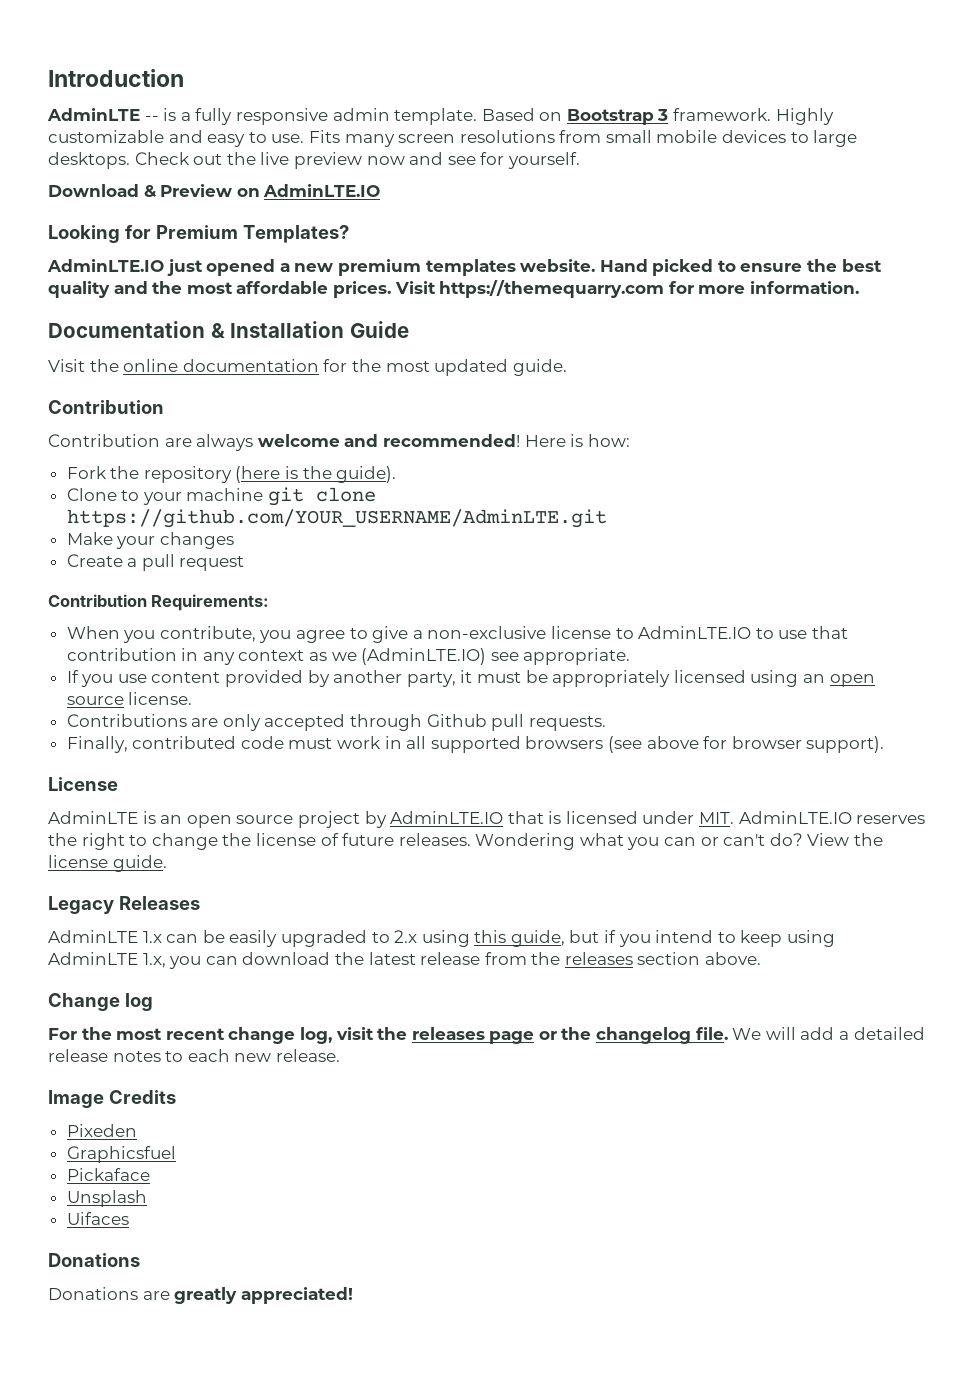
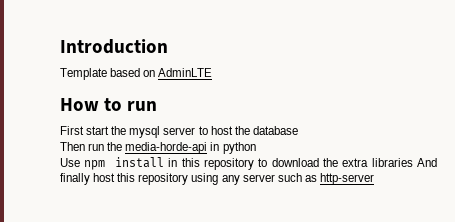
- AdminLTE -- is a fully responsive admin template. Based on Bootstrap 3 framework. Highly customizable and easy to use. Fits many screen resolutions from small mobile devices to large desktops. Check out the live preview now and see for yourself.
- Download & Preview on AdminLTE.IO
- Looking for Premium Templates?
- AdminLTE.IO just opened a new premium templates website. Hand picked to ensure the best quality and the most affordable prices. Visit https://themequarry.com for more information.
- Documentation & Installation Guide
- Visit the online documentation for the most updated guide.
- Contribution
- Contribution are always welcome and recommended! Here is how:
- Fork the repository (here is the guide).
- Clone to your machine git clone https://github.com/YOUR_USERNAME/AdminLTE.git
- Make your changes
- Create a pull request
- Contribution Requirements:
- When you contribute, you agree to give a non-exclusive license to AdminLTE.IO to use that contribution in any context as we (AdminLTE.IO) see appropriate.
- If you use content provided by another party, it must be appropriately licensed using an open source license.
- Contributions are only accepted through Github pull requests.
- Finally, contributed code must work in all supported browsers (see above for browser support).
- License
- AdminLTE is an open source project by AdminLTE.IO that is licensed under MIT. AdminLTE.IO reserves the right to change the license of future releases. Wondering what you can or can't do? View the license guide.
- Legacy Releases
- AdminLTE 1.x can be easily upgraded to 2.x using this guide, but if you intend to keep using AdminLTE 1.x, you can download the latest release from the releases section above.
- Change log
- For the most recent change log, visit the releases page or the changelog file. We will add a detailed release notes to each new release.
- Image Credits
- Pixeden
- Graphicsfuel
- Pickaface
- Unsplash
- Uifaces
- Donations
- Donations are greatly appreciated!
+ Template based on AdminLTE
+ How to run
+ First start the mysql server to host the database
+ Then run the media-horde-api in python
+ Use npm install in this repository to download the extra libraries And finally host this repository using any server such as http-server

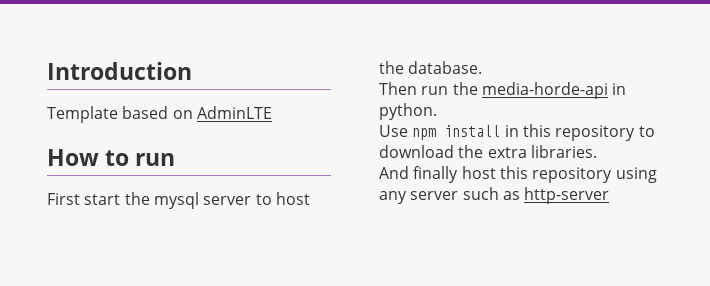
- First start the mysql server to host the database
+ First start the mysql server to host the database.
- Then run the media-horde-api in python
+ Then run the media-horde-api in python.
- Use npm install in this repository to download the extra libraries And finally host this repository using any server such as http-server
+ Use npm install in this repository to download the extra libraries.
+ And finally host this repository using any server such as http-server

